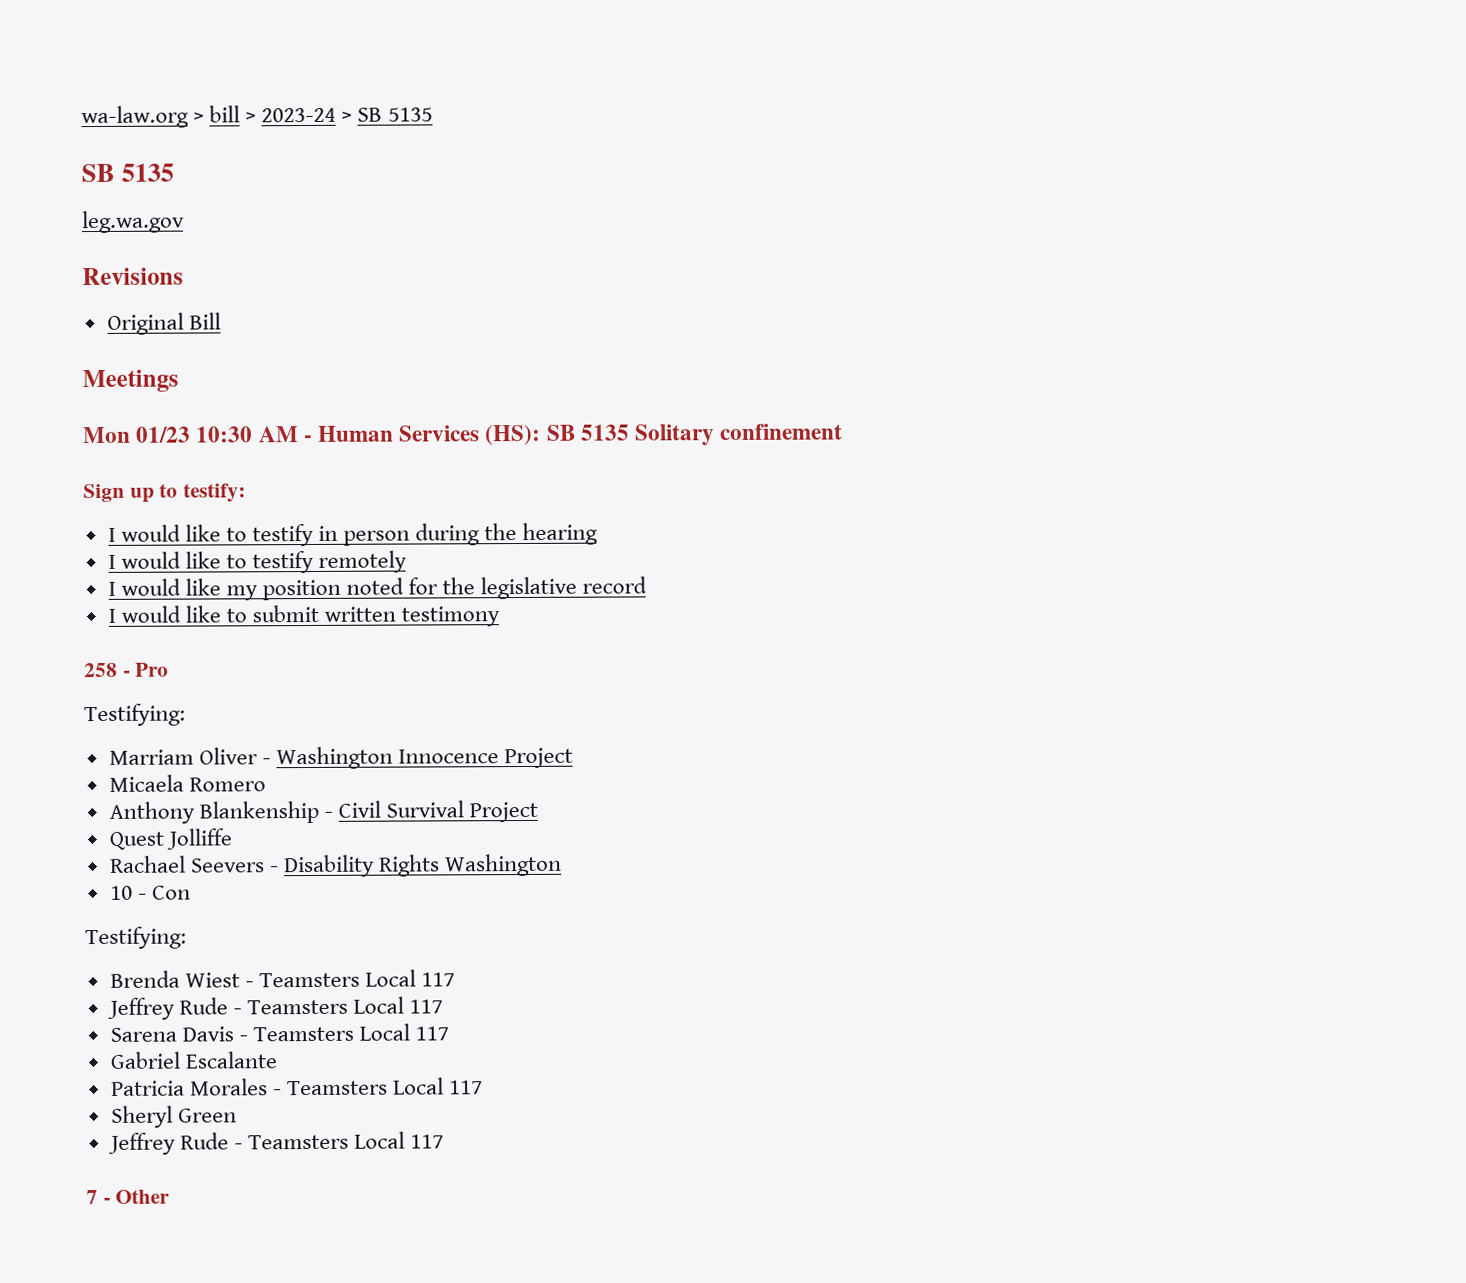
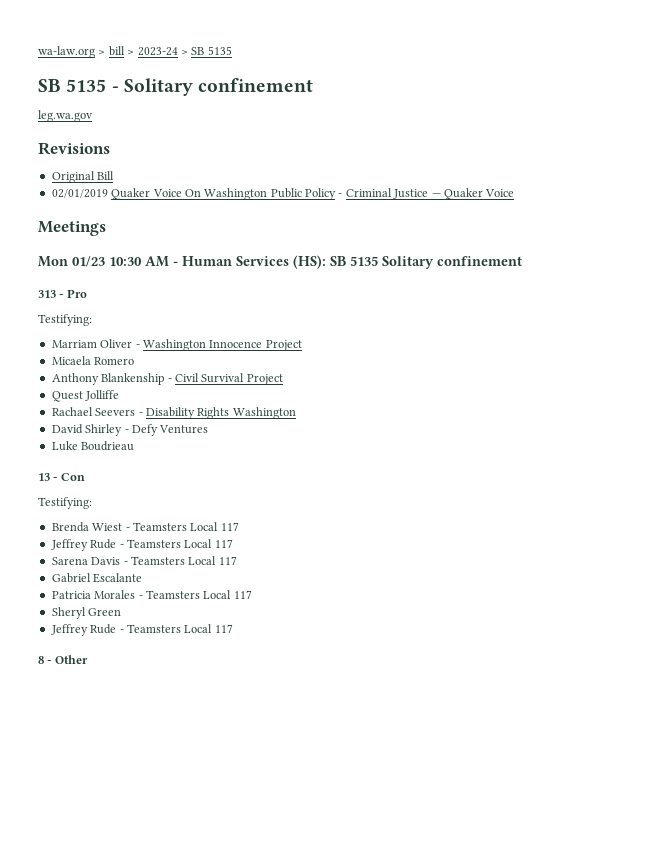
  wa-law.org > bill > 2023-24 > SB 5135
- SB 5135
+ SB 5135 - Solitary confinement
+ 02/01/2019 Quaker Voice On Washington Public Policy - Criminal Justice — Quaker Voice
- Sign up to testify:
- I would like to testify in person during the hearing
- I would like to testify remotely
- I would like my position noted for the legislative record
- I would like to submit written testimony
- 258 - Pro
+ 313 - Pro
- 10 - Con
+ David Shirley - Defy Ventures
+ Luke Boudrieau
+ 13 - Con
- 7 - Other
+ 8 - Other

